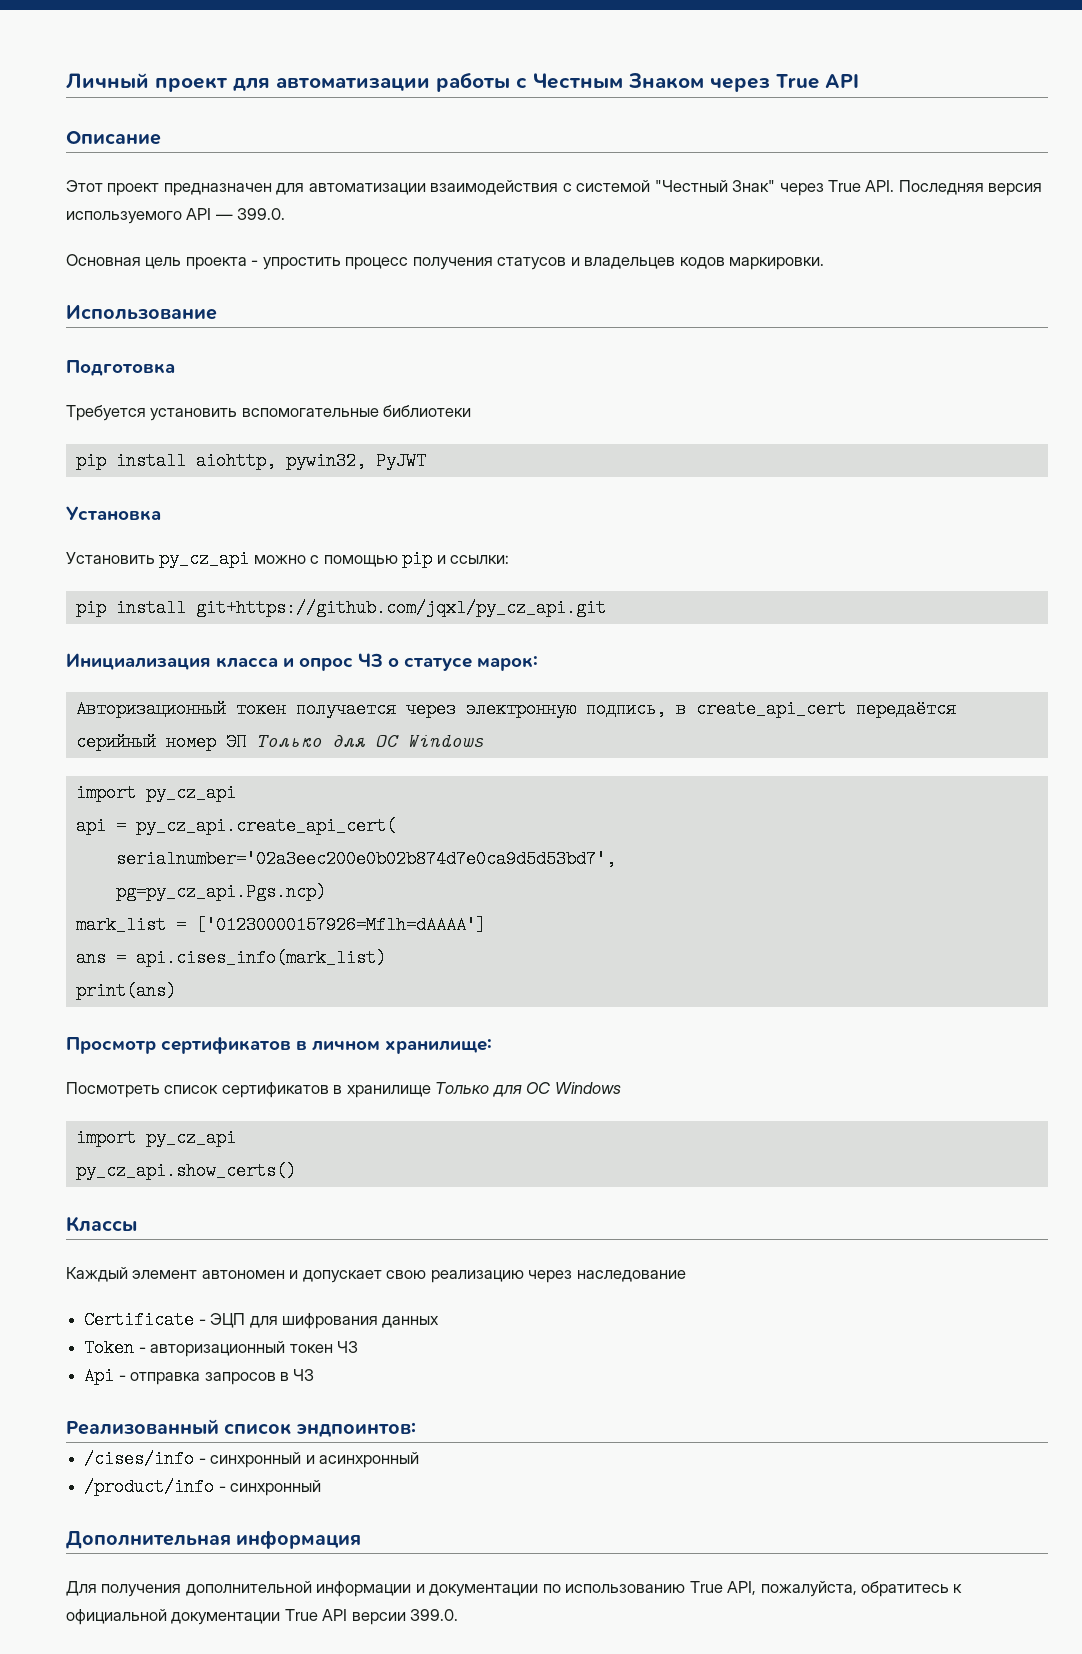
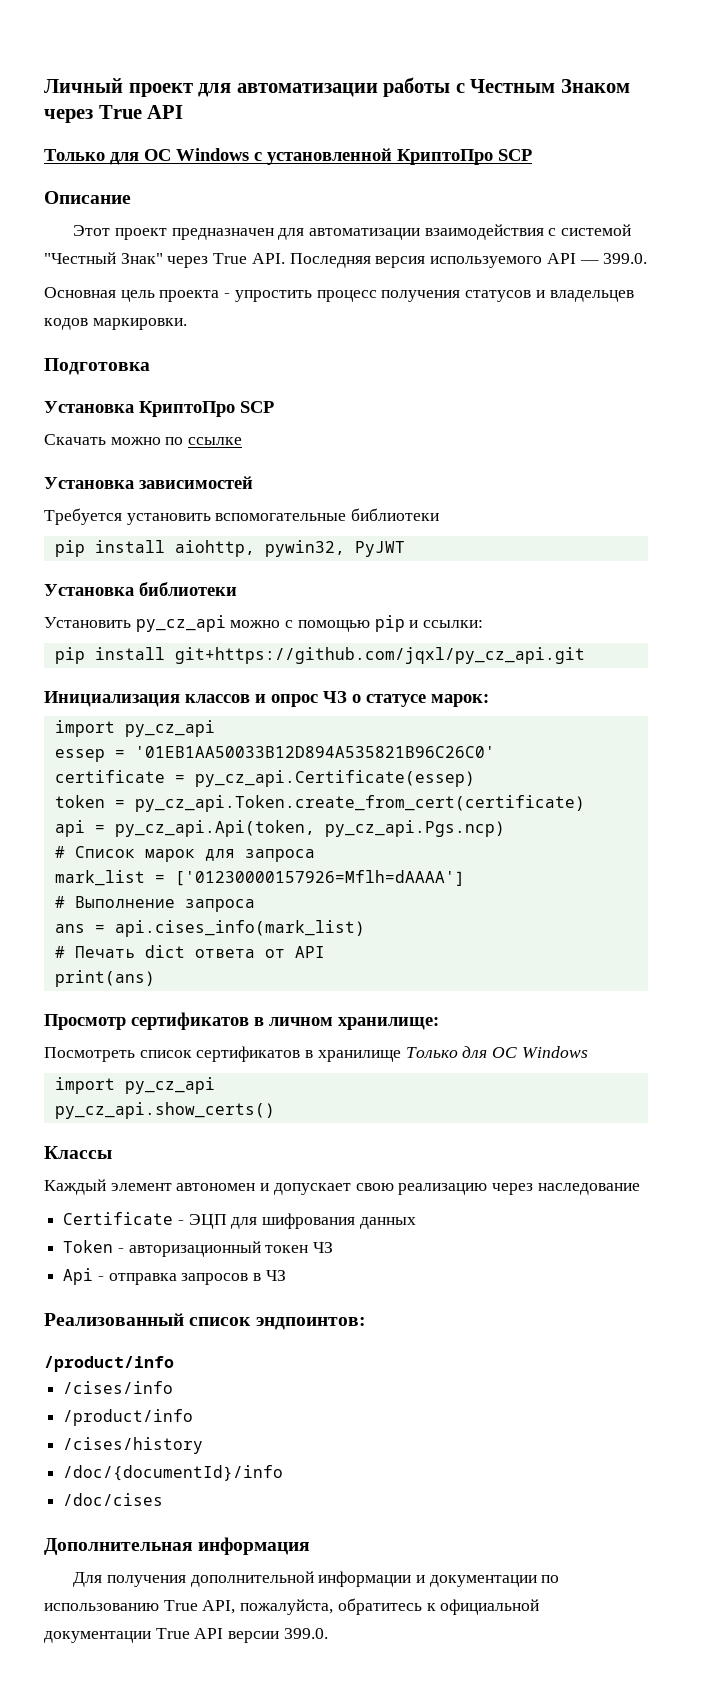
+ Только для ОС Windows с установленной КриптоПро SCP
- Использование
  Подготовка
+ Установка КриптоПро SCP
+ Скачать можно по ссылке
+ Установка зависимостей
- Установка
+ Установка библиотеки
- Инициализация класса и опрос ЧЗ о статусе марок:
- Авторизационный токен получается через электронную подпись, в create_api_cert передаётся серийный номер ЭП Только для ОС Windows
+ Инициализация классов и опрос ЧЗ о статусе марок:
  import py_cz_api
- api = py_cz_api.create_api_cert(
- serialnumber='02a3eec200e0b02b874d7e0ca9d5d53bd7',
- pg=py_cz_api.Pgs.ncp)
+ essep = '01EB1AA50033B12D894A535821B96C26C0'
+ certificate = py_cz_api.Certificate(essep)
+ token = py_cz_api.Token.create_from_cert(certificate)
+ api = py_cz_api.Api(token, py_cz_api.Pgs.ncp)
+ # Список марок для запроса
+ # Выполнение запроса
+ # Печать dict ответа от API
  Реализованный список эндпоинтов:
+ /product/info
- /cises/info - синхронный и асинхронный
- /product/info - синхронный
+ /cises/info
+ /product/info
+ /cises/history
+ /doc/{documentId}/info
+ /doc/cises

